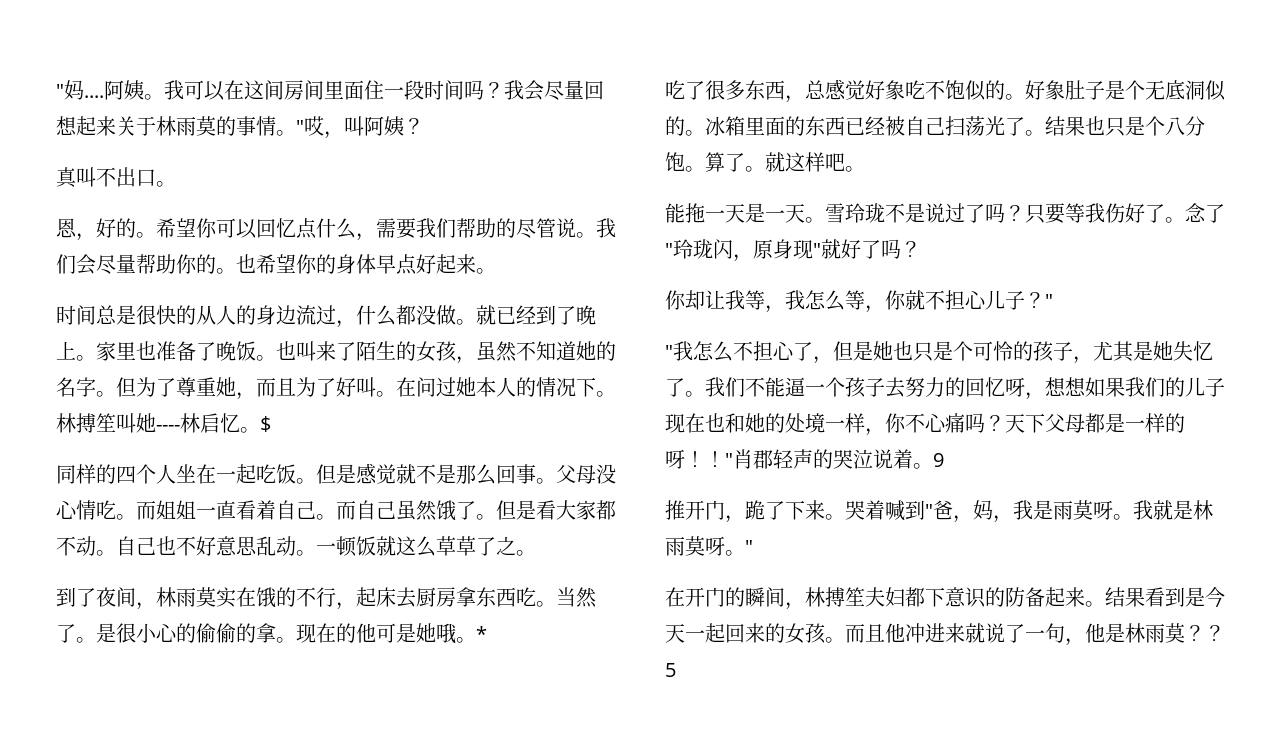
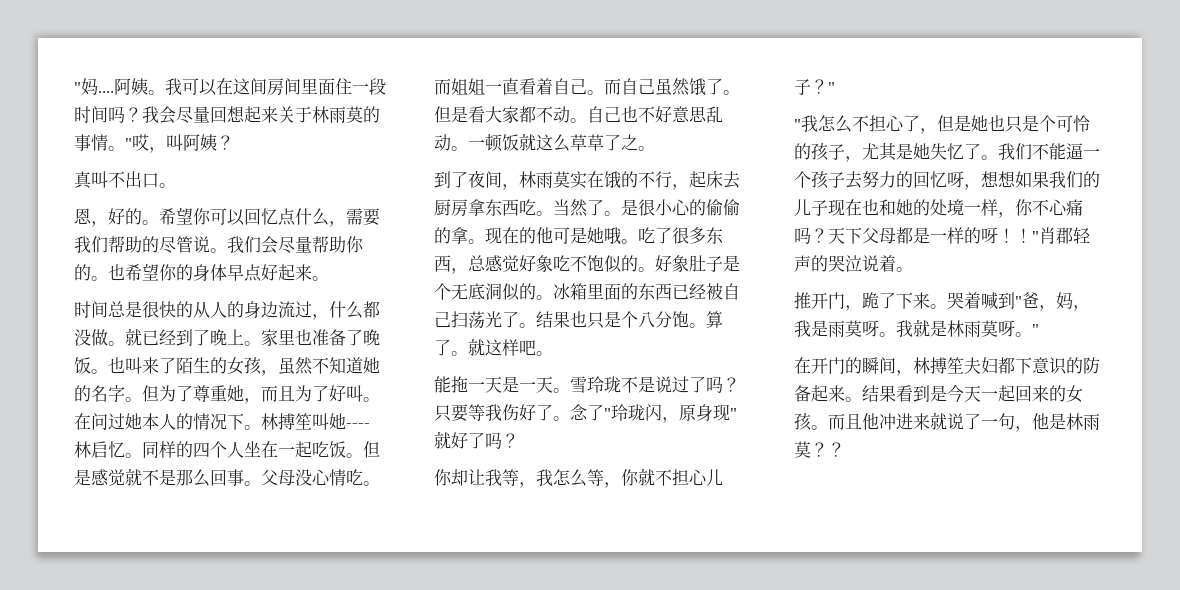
- 林搏笙叫她----林启忆。$
- 同样的四个人坐在一起吃饭。
+ 林搏笙叫她----林启忆。同样的四个人坐在一起吃饭。
- 现在的他可是她哦。*
- 吃了很多东西，总感觉好象吃不饱似的。
+ 现在的他可是她哦。吃了很多东西，总感觉好象吃不饱似的。
- 9
- 5

